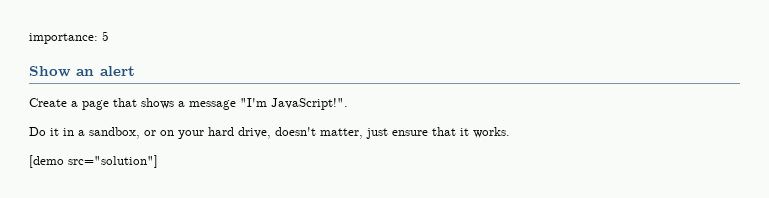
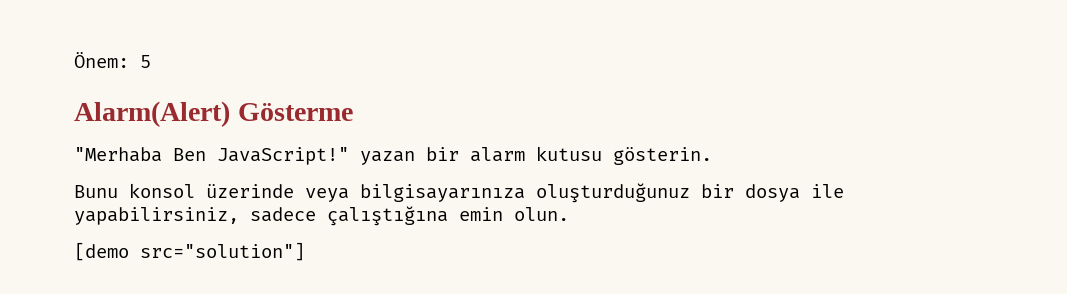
- importance: 5
+ Önem: 5
- Show an alert
- Create a page that shows a message "I'm JavaScript!".
- Do it in a sandbox, or on your hard drive, doesn't matter, just ensure that it works.
+ Alarm(Alert) Gösterme
+ "Merhaba Ben JavaScript!" yazan bir alarm kutusu gösterin.
+ Bunu konsol üzerinde veya bilgisayarınıza oluşturduğunuz bir dosya ile yapabilirsiniz, sadece çalıştığına emin olun.

